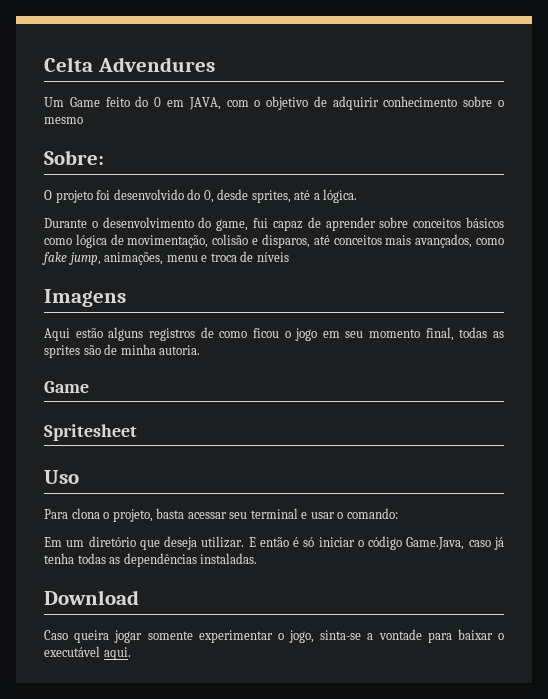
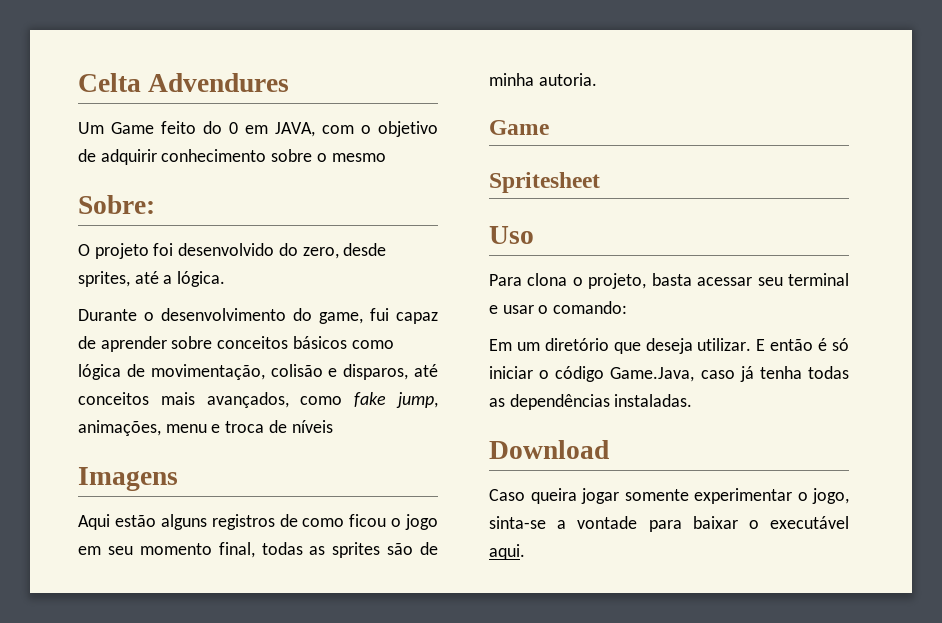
- O projeto foi desenvolvido do 0, desde sprites, até a lógica.
+ O projeto foi desenvolvido do zero, desde sprites, até a lógica.

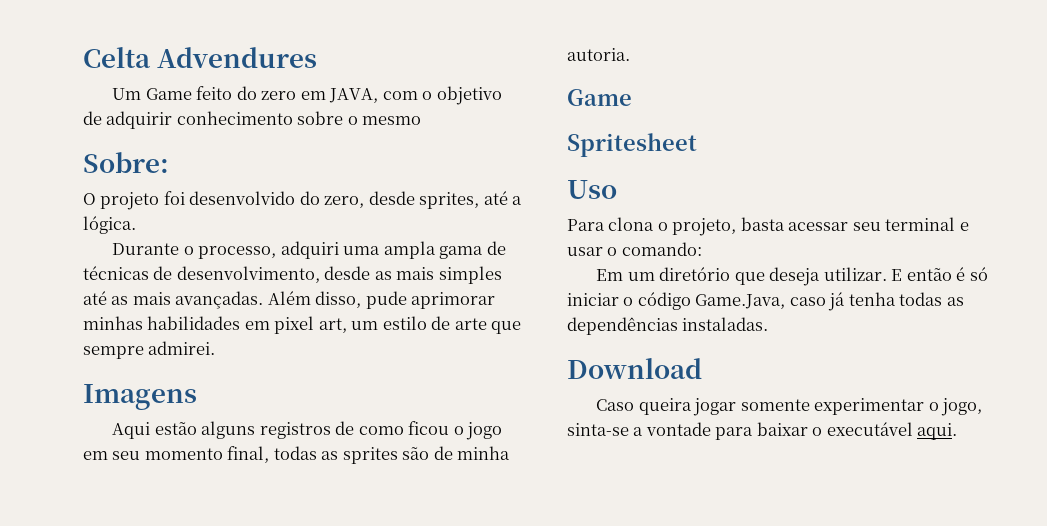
- Um Game feito do 0 em JAVA, com o objetivo de adquirir conhecimento sobre o mesmo
+ Um Game feito do zero em JAVA, com o objetivo de adquirir conhecimento sobre o mesmo
- Durante o desenvolvimento do game, fui capaz de aprender sobre conceitos básicos como lógica de movimentação, colisão e disparos, até conceitos mais avançados, como fake jump, animações, menu e troca de níveis
+ Durante o processo, adquiri uma ampla gama de técnicas de desenvolvimento, desde as mais simples até as mais avançadas. Além disso, pude aprimorar minhas habilidades em pixel art, um estilo de arte que sempre admirei.

